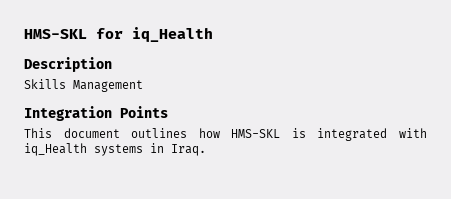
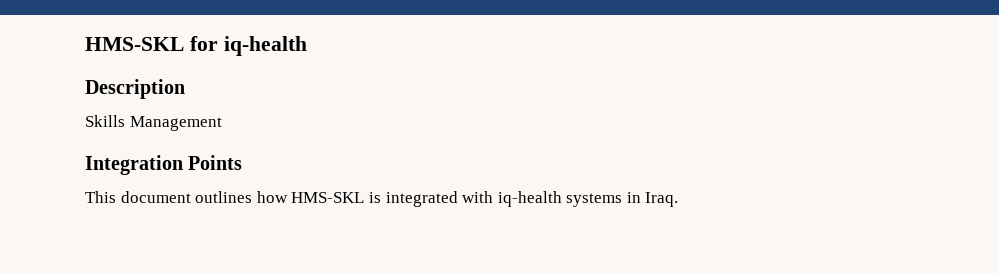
- HMS-SKL for iq_Health
+ HMS-SKL for iq-health
- This document outlines how HMS-SKL is integrated with iq_Health systems in Iraq.
+ This document outlines how HMS-SKL is integrated with iq-health systems in Iraq.

